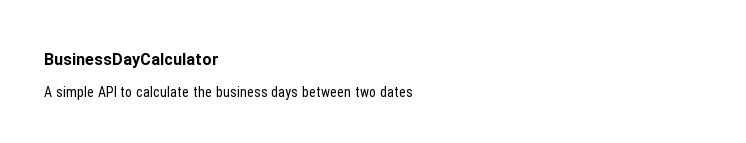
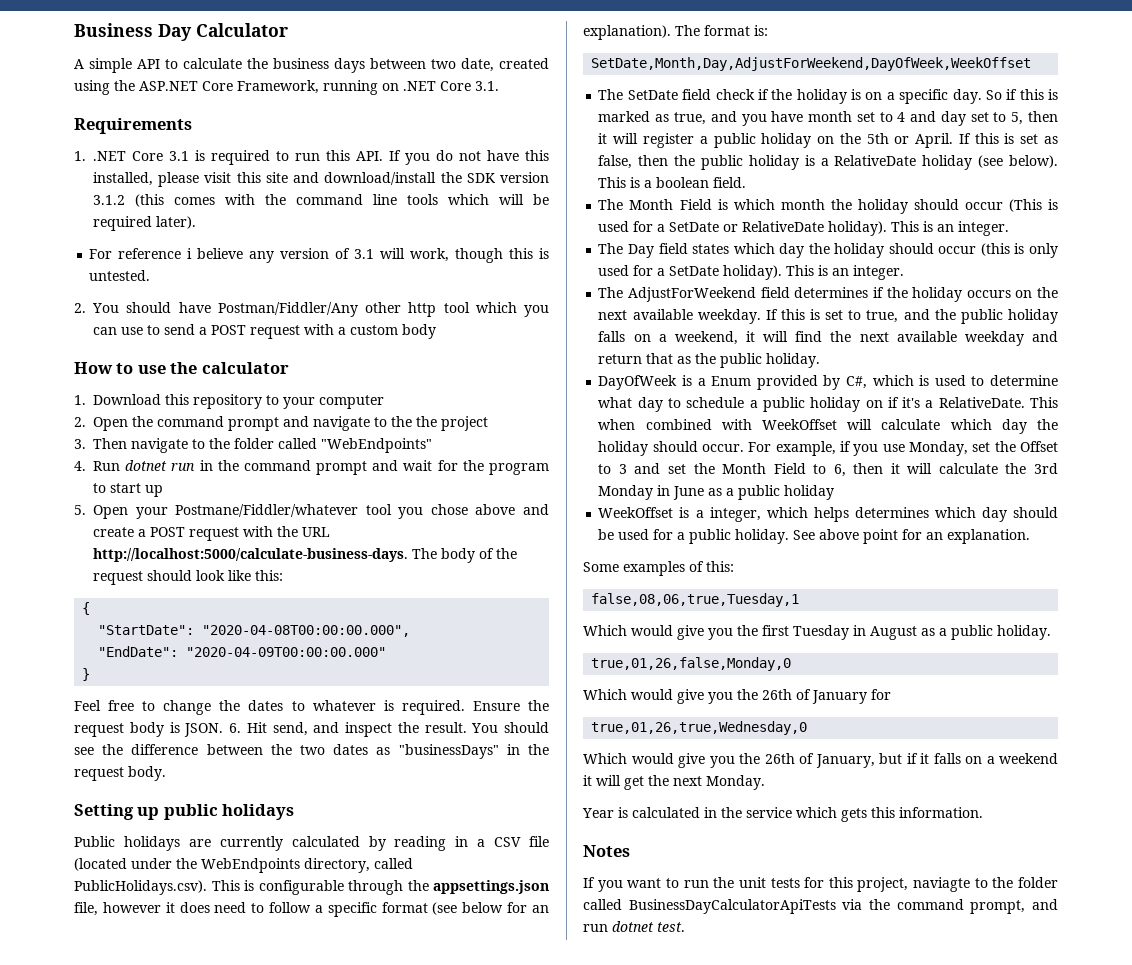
- BusinessDayCalculator
+ Business Day Calculator
- A simple API to calculate the business days between two dates
+ A simple API to calculate the business days between two date, created using the ASP.NET Core Framework, running on .NET Core 3.1.
+ Requirements
+ 1. .NET Core 3.1 is required to run this API. If you do not have this installed, please visit this site and download/install the SDK version 3.1.2 (this comes with the command line tools which will be required later).
+ For reference i believe any version of 3.1 will work, though this is untested.
+ 2. You should have Postman/Fiddler/Any other http tool which you can use to send a POST request with a custom body
+ How to use the calculator
+ 1. Download this repository to your computer
+ 2. Open the command prompt and navigate to the the project
+ 3. Then navigate to the folder called "WebEndpoints"
+ 4. Run dotnet run in the command prompt and wait for the program to start up
+ 5. Open your Postmane/Fiddler/whatever tool you chose above and create a POST request with the URL http://localhost:5000/calculate-business-days. The body of the request should look like this:
+ {
+ "StartDate": "2020-04-08T00:00:00.000",
+ "EndDate": "2020-04-09T00:00:00.000"
+ }
+ Feel free to change the dates to whatever is required. Ensure the request body is JSON. 6. Hit send, and inspect the result. You should see the difference between the two dates as "businessDays" in the request body.
+ Setting up public holidays
+ Public holidays are currently calculated by reading in a CSV file (located under the WebEndpoints directory, called PublicHolidays.csv). This is configurable through the appsettings.json file, however it does need to follow a specific format (see below for an explanation). The format is:
+ SetDate,Month,Day,AdjustForWeekend,DayOfWeek,WeekOffset
+ The SetDate field check if the holiday is on a specific day. So if this is marked as true, and you have month set to 4 and day set to 5, then it will register a public holiday on the 5th or April. If this is set as false, then the public holiday is a RelativeDate holiday (see below). This is a boolean field.
+ The Month Field is which month the holiday should occur (This is used for a SetDate or RelativeDate holiday). This is an integer.
+ The Day field states which day the holiday should occur (this is only used for a SetDate holiday). This is an integer.
+ The AdjustForWeekend field determines if the holiday occurs on the next available weekday. If this is set to true, and the public holiday falls on a weekend, it will find the next available weekday and return that as the public holiday.
+ DayOfWeek is a Enum provided by C#, which is used to determine what day to schedule a public holiday on if it's a RelativeDate. This when combined with WeekOffset will calculate which day the holiday should occur. For example, if you use Monday, set the Offset to 3 and set the Month Field to 6, then it will calculate the 3rd Monday in June as a public holiday
+ WeekOffset is a integer, which helps determines which day should be used for a public holiday. See above point for an explanation.
+ Some examples of this:
+ false,08,06,true,Tuesday,1
+ Which would give you the first Tuesday in August as a public holiday.
+ true,01,26,false,Monday,0
+ Which would give you the 26th of January for
+ true,01,26,true,Wednesday,0
+ Which would give you the 26th of January, but if it falls on a weekend it will get the next Monday.
+ Year is calculated in the service which gets this information.
+ Notes
+ If you want to run the unit tests for this project, naviagte to the folder called BusinessDayCalculatorApiTests via the command prompt, and run dotnet test.

